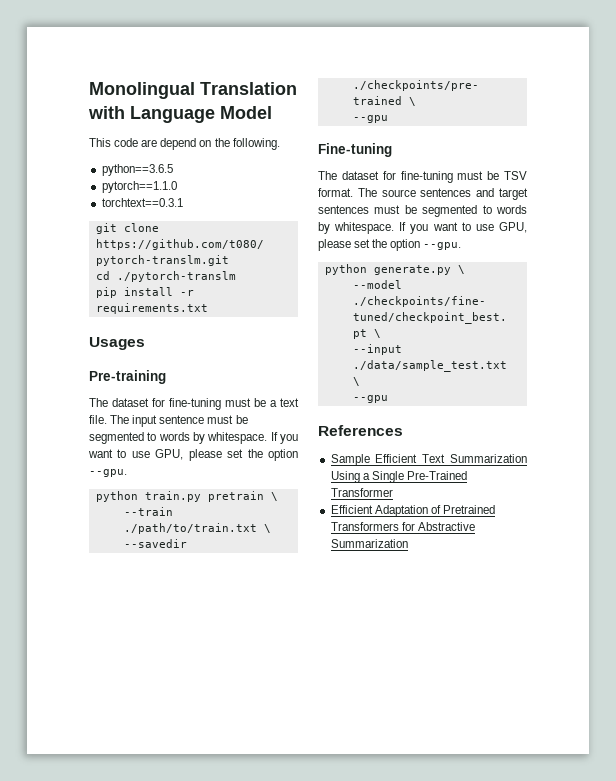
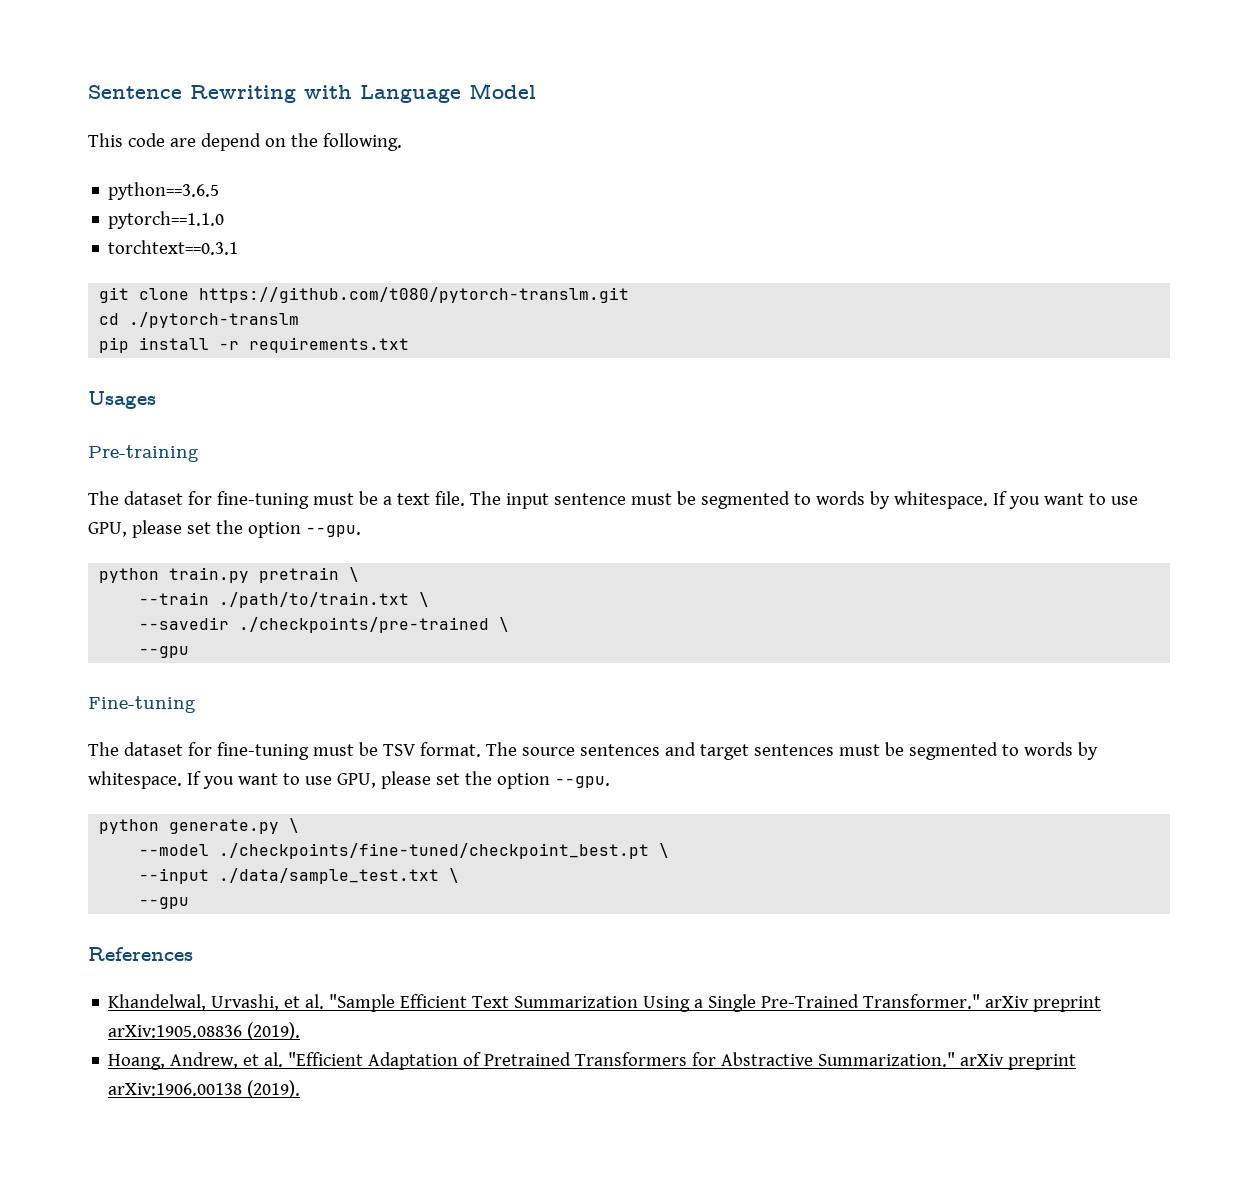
- Monolingual Translation with Language Model
+ Sentence Rewriting with Language Model
- Sample Efficient Text Summarization Using a Single Pre-Trained Transformer
- Efficient Adaptation of Pretrained Transformers for Abstractive Summarization
+ Khandelwal, Urvashi, et al. "Sample Efficient Text Summarization Using a Single Pre-Trained Transformer." arXiv preprint arXiv:1905.08836 (2019).
+ Hoang, Andrew, et al. "Efficient Adaptation of Pretrained Transformers for Abstractive Summarization." arXiv preprint arXiv:1906.00138 (2019).

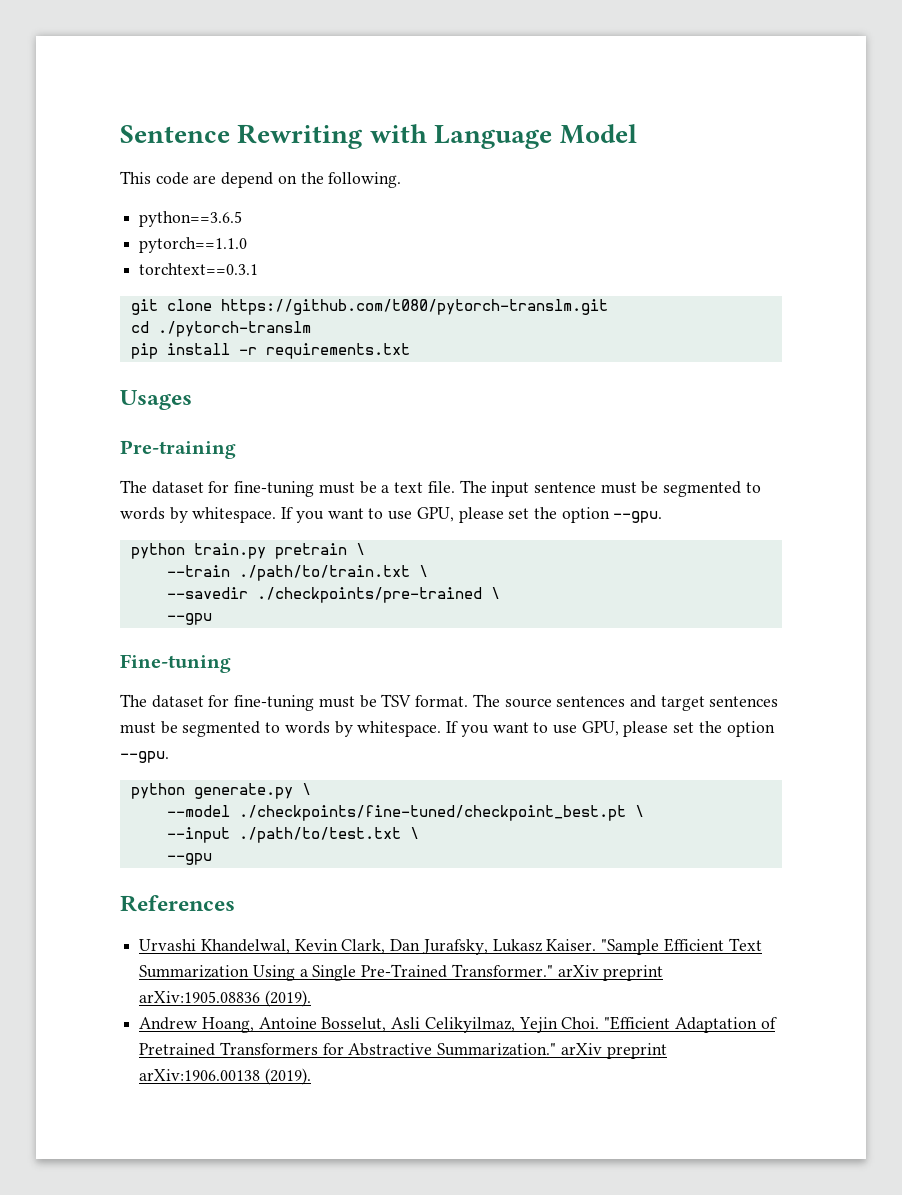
- --input ./data/sample_test.txt \
+ --input ./path/to/test.txt \
- Khandelwal, Urvashi, et al. "Sample Efficient Text Summarization Using a Single Pre-Trained Transformer." arXiv preprint arXiv:1905.08836 (2019).
+ Urvashi Khandelwal, Kevin Clark, Dan Jurafsky, Lukasz Kaiser. "Sample Efficient Text Summarization Using a Single Pre-Trained Transformer." arXiv preprint arXiv:1905.08836 (2019).
- Hoang, Andrew, et al. "Efficient Adaptation of Pretrained Transformers for Abstractive Summarization." arXiv preprint arXiv:1906.00138 (2019).
+ Andrew Hoang, Antoine Bosselut, Asli Celikyilmaz, Yejin Choi. "Efficient Adaptation of Pretrained Transformers for Abstractive Summarization." arXiv preprint arXiv:1906.00138 (2019).

